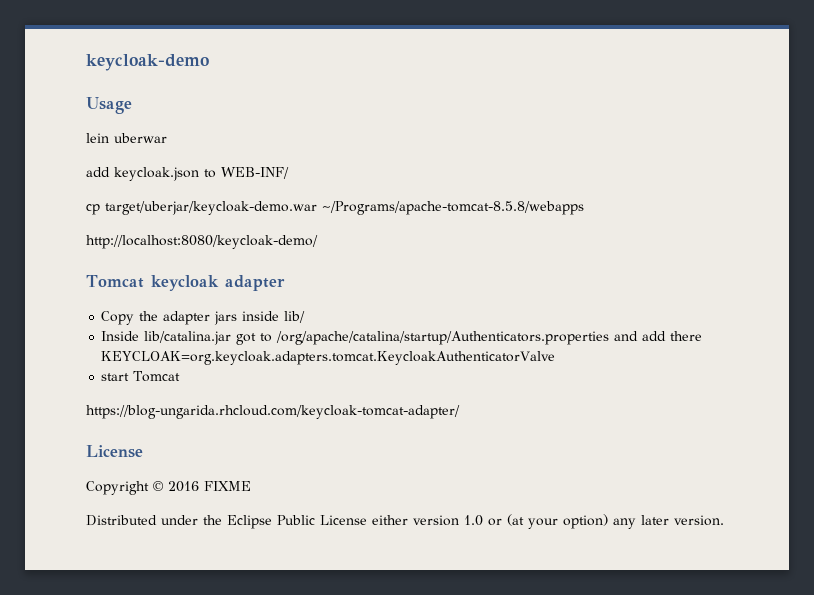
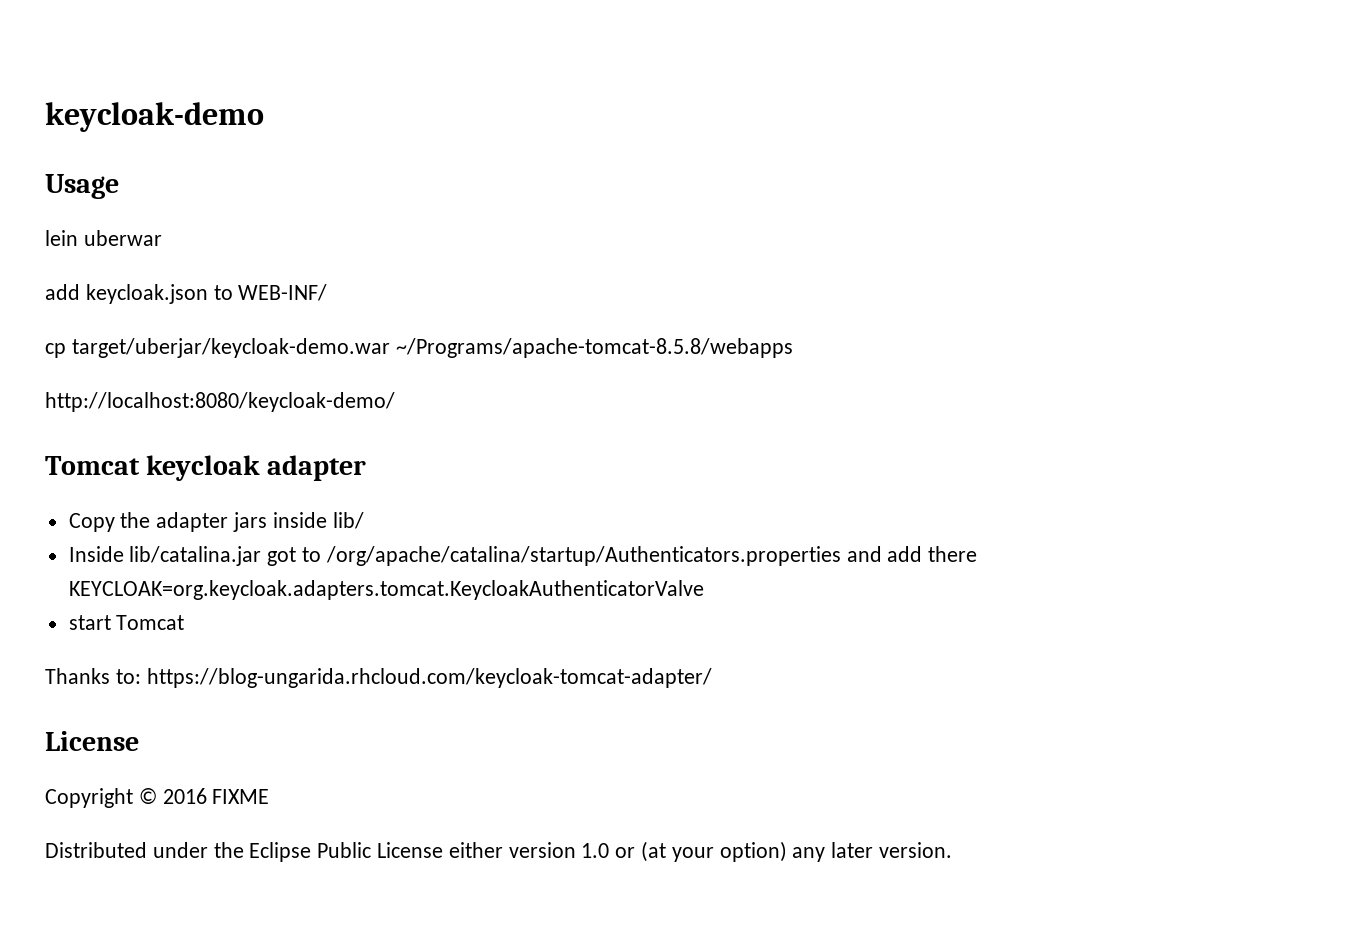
- https://blog-ungarida.rhcloud.com/keycloak-tomcat-adapter/
+ Thanks to: https://blog-ungarida.rhcloud.com/keycloak-tomcat-adapter/

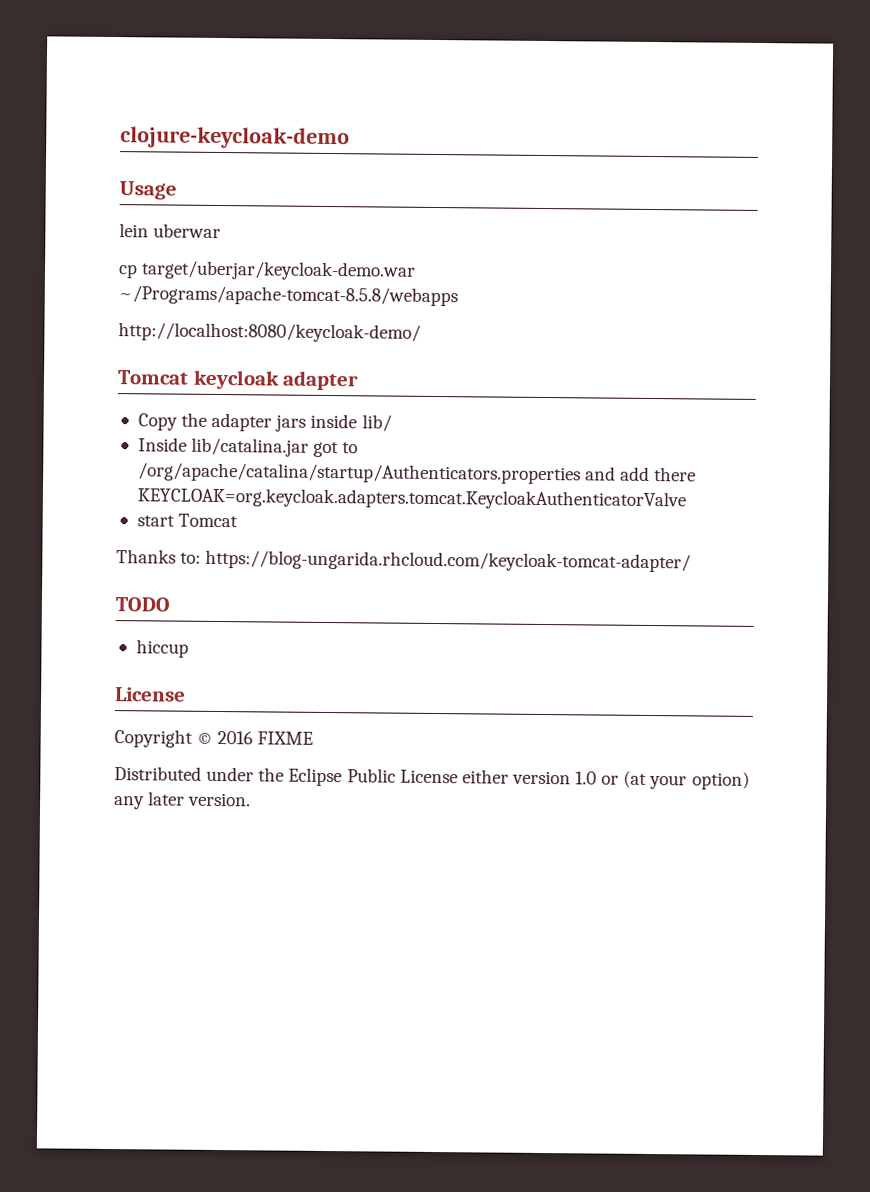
- keycloak-demo
+ clojure-keycloak-demo
- add keycloak.json to WEB-INF/
+ TODO
+ hiccup

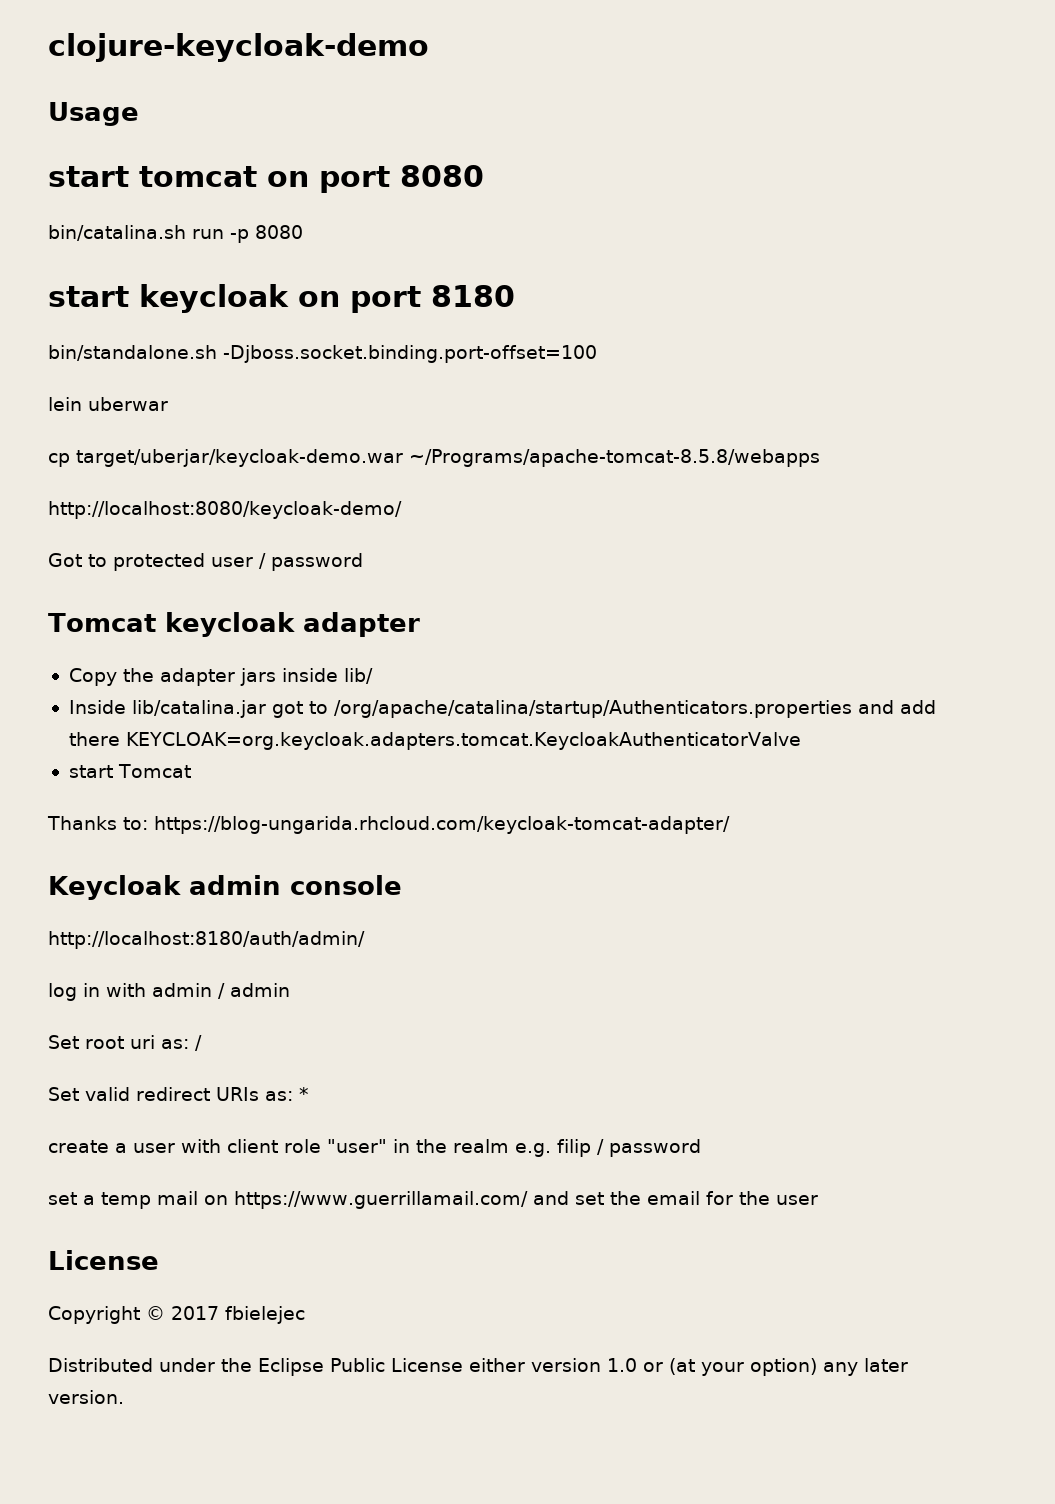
+ start tomcat on port 8080
+ bin/catalina.sh run -p 8080
+ start keycloak on port 8180
+ bin/standalone.sh -Djboss.socket.binding.port-offset=100
+ Got to protected user / password
- TODO
- hiccup
+ Keycloak admin console
+ http://localhost:8180/auth/admin/
+ log in with admin / admin
+ Set root uri as: /
+ Set valid redirect URIs as: *
+ create a user with client role "user" in the realm e.g. filip / password
+ set a temp mail on https://www.guerrillamail.com/ and set the email for the user
- Copyright © 2016 FIXME
+ Copyright © 2017 fbielejec

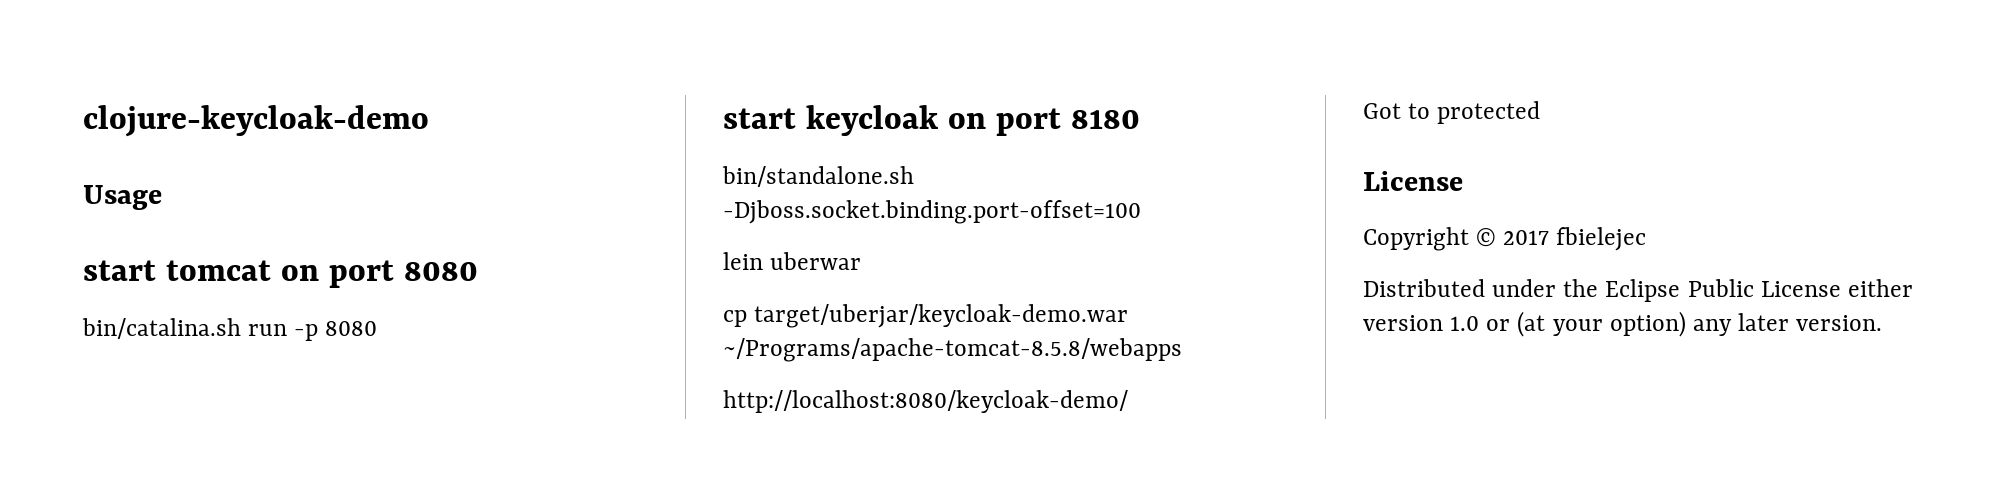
- Got to protected user / password
- Tomcat keycloak adapter
- Copy the adapter jars inside lib/
- Inside lib/catalina.jar got to /org/apache/catalina/startup/Authenticators.properties and add there KEYCLOAK=org.keycloak.adapters.tomcat.KeycloakAuthenticatorValve
- start Tomcat
- Thanks to: https://blog-ungarida.rhcloud.com/keycloak-tomcat-adapter/
- Keycloak admin console
- http://localhost:8180/auth/admin/
- log in with admin / admin
- Set root uri as: /
- Set valid redirect URIs as: *
- create a user with client role "user" in the realm e.g. filip / password
- set a temp mail on https://www.guerrillamail.com/ and set the email for the user
+ Got to protected

